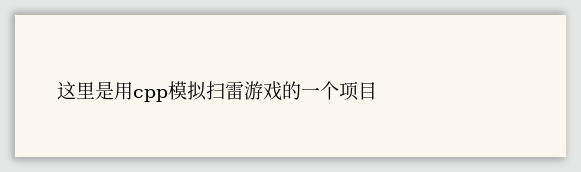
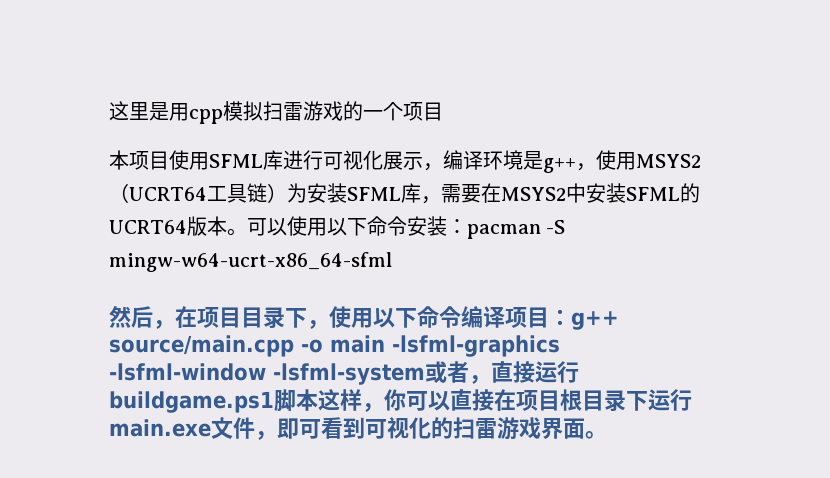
+ 本项目使用SFML库进行可视化展示，编译环境是g++，使用MSYS2（UCRT64工具链）为安装SFML库，需要在MSYS2中安装SFML的UCRT64版本。可以使用以下命令安装：pacman -S mingw-w64-ucrt-x86_64-sfml
+ 然后，在项目目录下，使用以下命令编译项目：g++ source/main.cpp -o main -lsfml-graphics -lsfml-window -lsfml-system或者，直接运行buildgame.ps1脚本这样，你可以直接在项目根目录下运行main.exe文件，即可看到可视化的扫雷游戏界面。

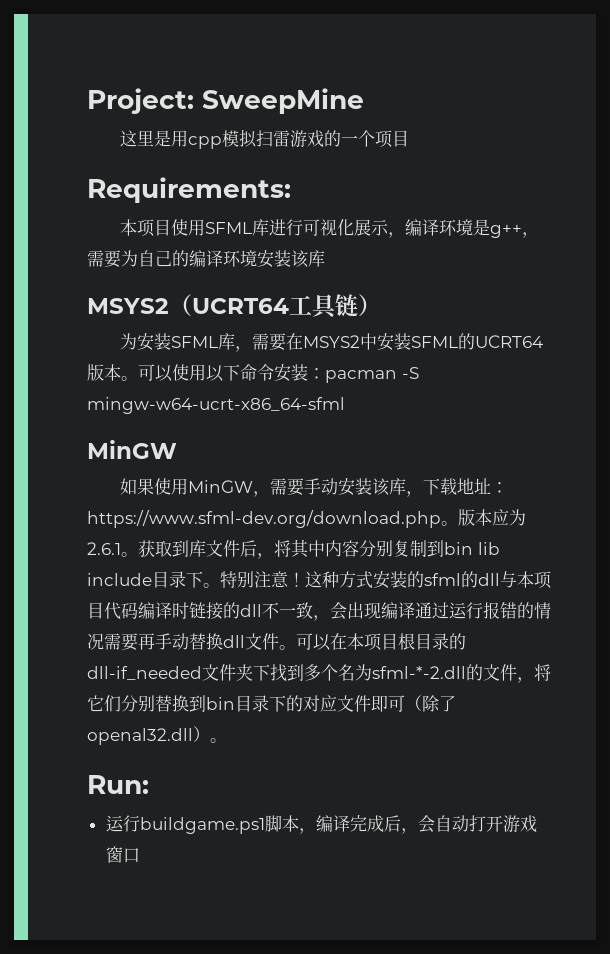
+ Project: SweepMine
+ Requirements:
- 本项目使用SFML库进行可视化展示，编译环境是g++，使用MSYS2（UCRT64工具链）为安装SFML库，需要在MSYS2中安装SFML的UCRT64版本。
+ 本项目使用SFML库进行可视化展示，编译环境是g++，需要为自己的编译环境安装该库
+ MSYS2（UCRT64工具链）
+ 为安装SFML库，需要在MSYS2中安装SFML的UCRT64版本。
  可以使用以下命令安装：pacman -S mingw-w64-ucrt-x86_64-sfml
- 然后，在项目目录下，使用以下命令编译项目：g++ source/main.cpp -o main -lsfml-graphics -lsfml-window -lsfml-system或者，直接运行buildgame.ps1脚本这样，你可以直接在项目根目录下运行main.exe文件，即可看到可视化的扫雷游戏界面。
+ MinGW
+ 如果使用MinGW，需要手动安装该库，下载地址：https://www.sfml-dev.org/download.php。版本应为2.6.1。获取到库文件后，将其中内容分别复制到bin lib include目录下。特别注意！这种方式安装的sfml的dll与本项目代码编译时链接的dll不一致，会出现编译通过运行报错的情况需要再手动替换dll文件。可以在本项目根目录的dll-if_needed文件夹下找到多个名为sfml-*-2.dll的文件，将它们分别替换到bin目录下的对应文件即可（除了openal32.dll）。
+ Run:
+ 运行buildgame.ps1脚本，编译完成后，会自动打开游戏窗口

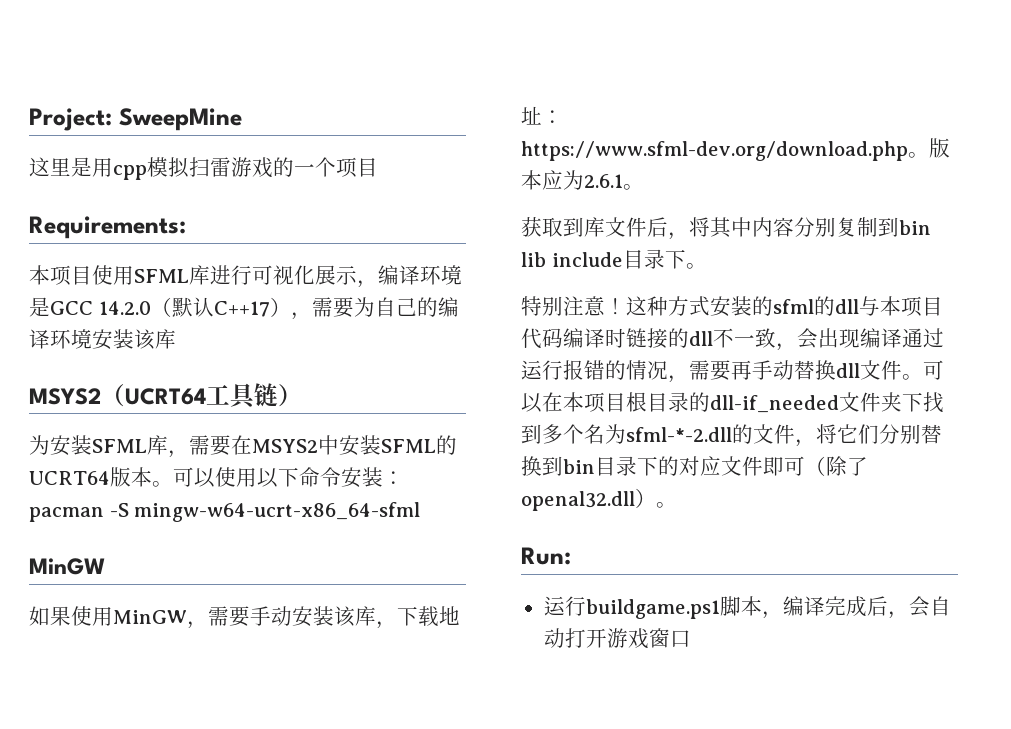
- 本项目使用SFML库进行可视化展示，编译环境是g++，需要为自己的编译环境安装该库
+ 本项目使用SFML库进行可视化展示，编译环境是GCC 14.2.0（默认C++17），需要为自己的编译环境安装该库
- 版本应为2.6.1。获取到库文件后，将其中内容分别复制到bin lib include目录下。特别注意！
+ 版本应为2.6.1。
+ 获取到库文件后，将其中内容分别复制到bin lib include目录下。
+ 特别注意！
- 这种方式安装的sfml的dll与本项目代码编译时链接的dll不一致，会出现编译通过运行报错的情况需要再手动替换dll文件。
+ 这种方式安装的sfml的dll与本项目代码编译时链接的dll不一致，会出现编译通过运行报错的情况，需要再手动替换dll文件。

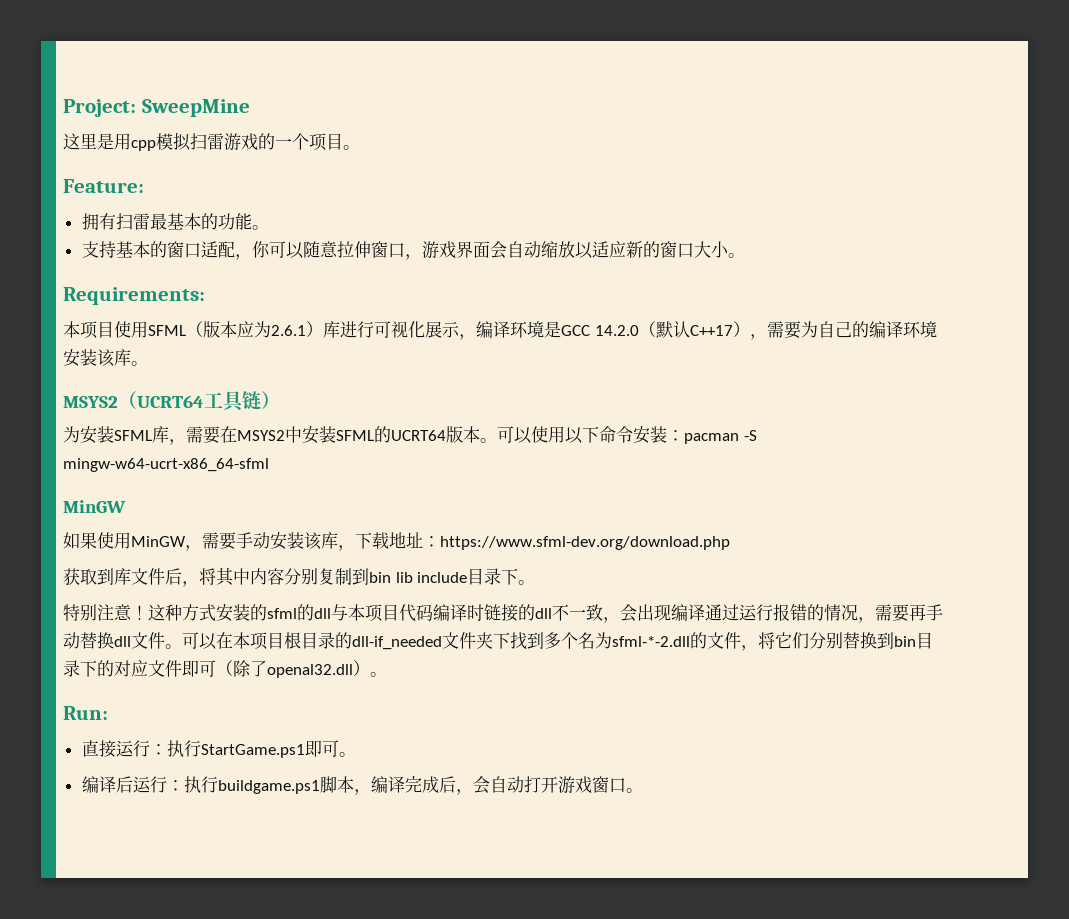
- 这里是用cpp模拟扫雷游戏的一个项目
+ 这里是用cpp模拟扫雷游戏的一个项目。
+ Feature:
+ 拥有扫雷最基本的功能。
+ 支持基本的窗口适配，你可以随意拉伸窗口，游戏界面会自动缩放以适应新的窗口大小。
- 本项目使用SFML库进行可视化展示，编译环境是GCC 14.2.0（默认C++17），需要为自己的编译环境安装该库
+ 本项目使用SFML（版本应为2.6.1）库进行可视化展示，编译环境是GCC 14.2.0（默认C++17），需要为自己的编译环境安装该库。
- 如果使用MinGW，需要手动安装该库，下载地址：https://www.sfml-dev.org/download.php。版本应为2.6.1。
+ 如果使用MinGW，需要手动安装该库，下载地址：https://www.sfml-dev.org/download.php
- 运行buildgame.ps1脚本，编译完成后，会自动打开游戏窗口
+ 直接运行：执行StartGame.ps1即可。
+ 编译后运行：执行buildgame.ps1脚本，编译完成后，会自动打开游戏窗口。

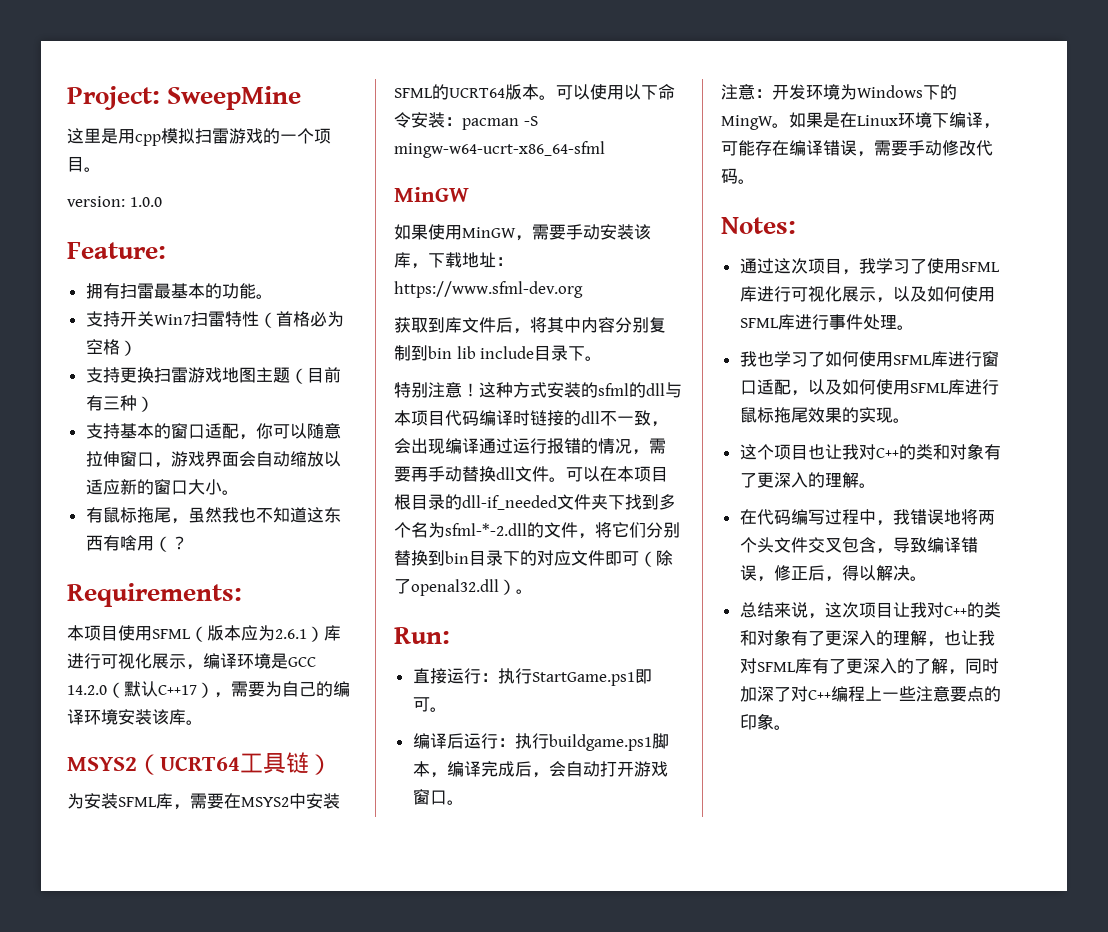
+ version: 1.0.0
+ 支持开关Win7扫雷特性（首格必为空格）
+ 支持更换扫雷游戏地图主题（目前有三种）
+ 有鼠标拖尾，虽然我也不知道这东西有啥用（？
- 如果使用MinGW，需要手动安装该库，下载地址：https://www.sfml-dev.org/download.php
+ 如果使用MinGW，需要手动安装该库，下载地址：https://www.sfml-dev.org
+ 注意：开发环境为Windows下的MingW。如果是在Linux环境下编译，可能存在编译错误，需要手动修改代码。
+ Notes:
+ 通过这次项目，我学习了使用SFML库进行可视化展示，以及如何使用SFML库进行事件处理。
+ 我也学习了如何使用SFML库进行窗口适配，以及如何使用SFML库进行鼠标拖尾效果的实现。
+ 这个项目也让我对C++的类和对象有了更深入的理解。
+ 在代码编写过程中，我错误地将两个头文件交叉包含，导致编译错误，修正后，得以解决。
+ 总结来说，这次项目让我对C++的类和对象有了更深入的理解，也让我对SFML库有了更深入的了解，同时加深了对C++编程上一些注意要点的印象。

